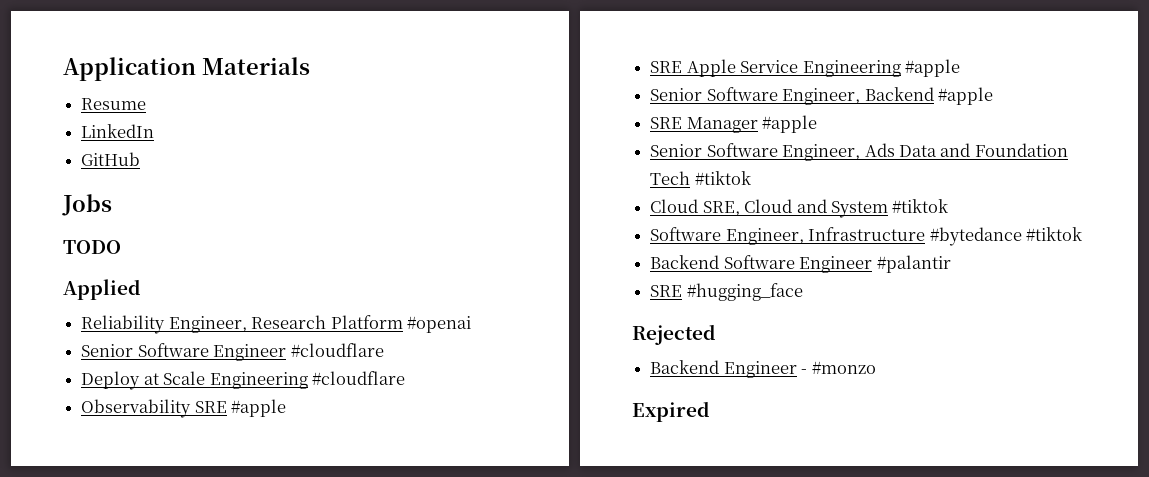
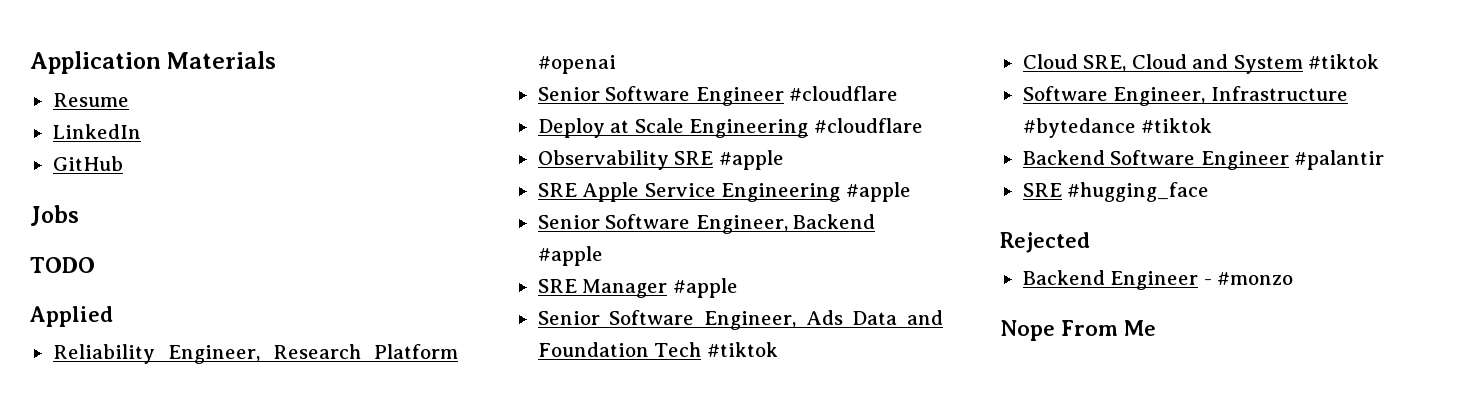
- Expired
+ Nope From Me

